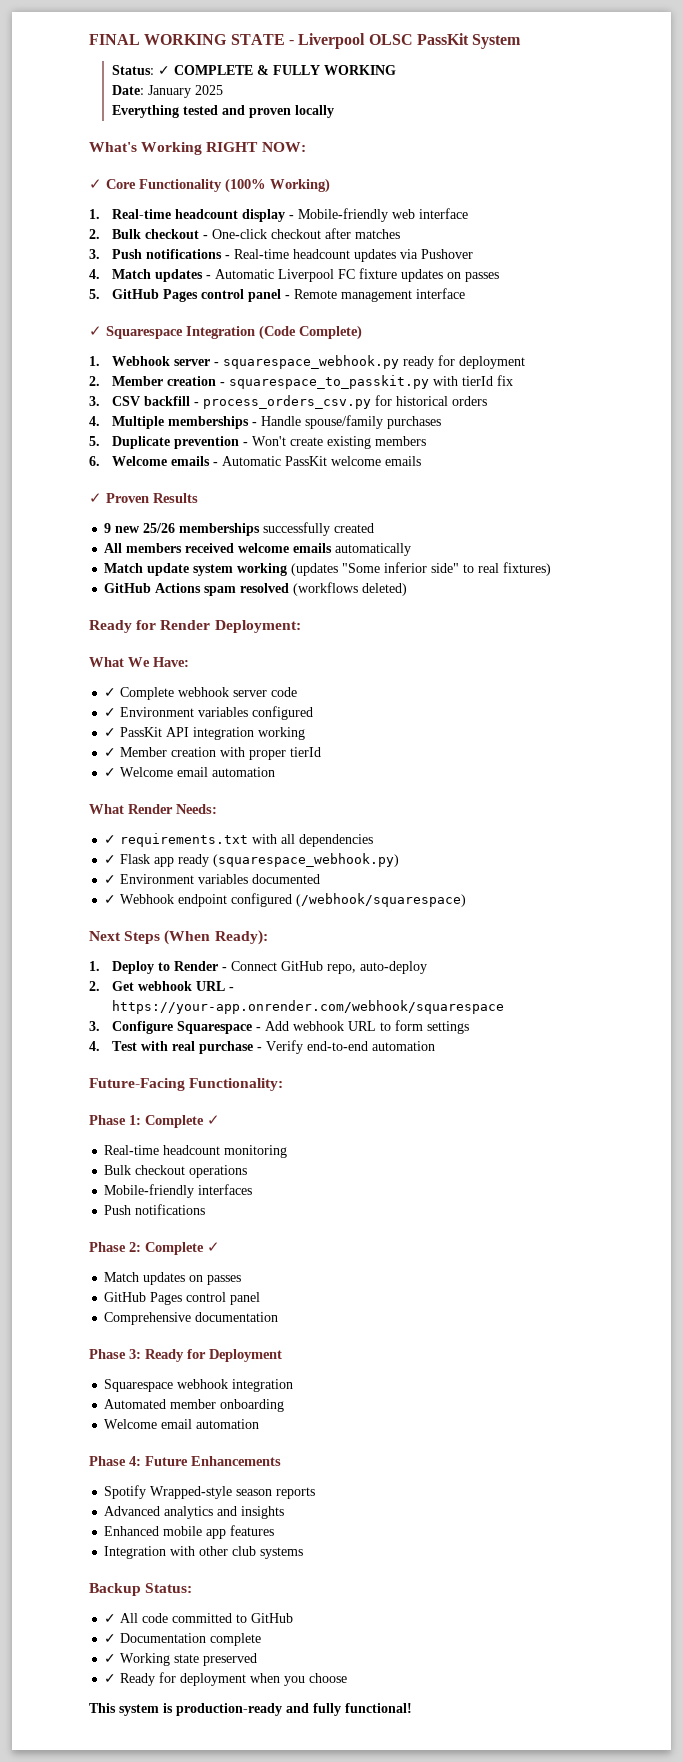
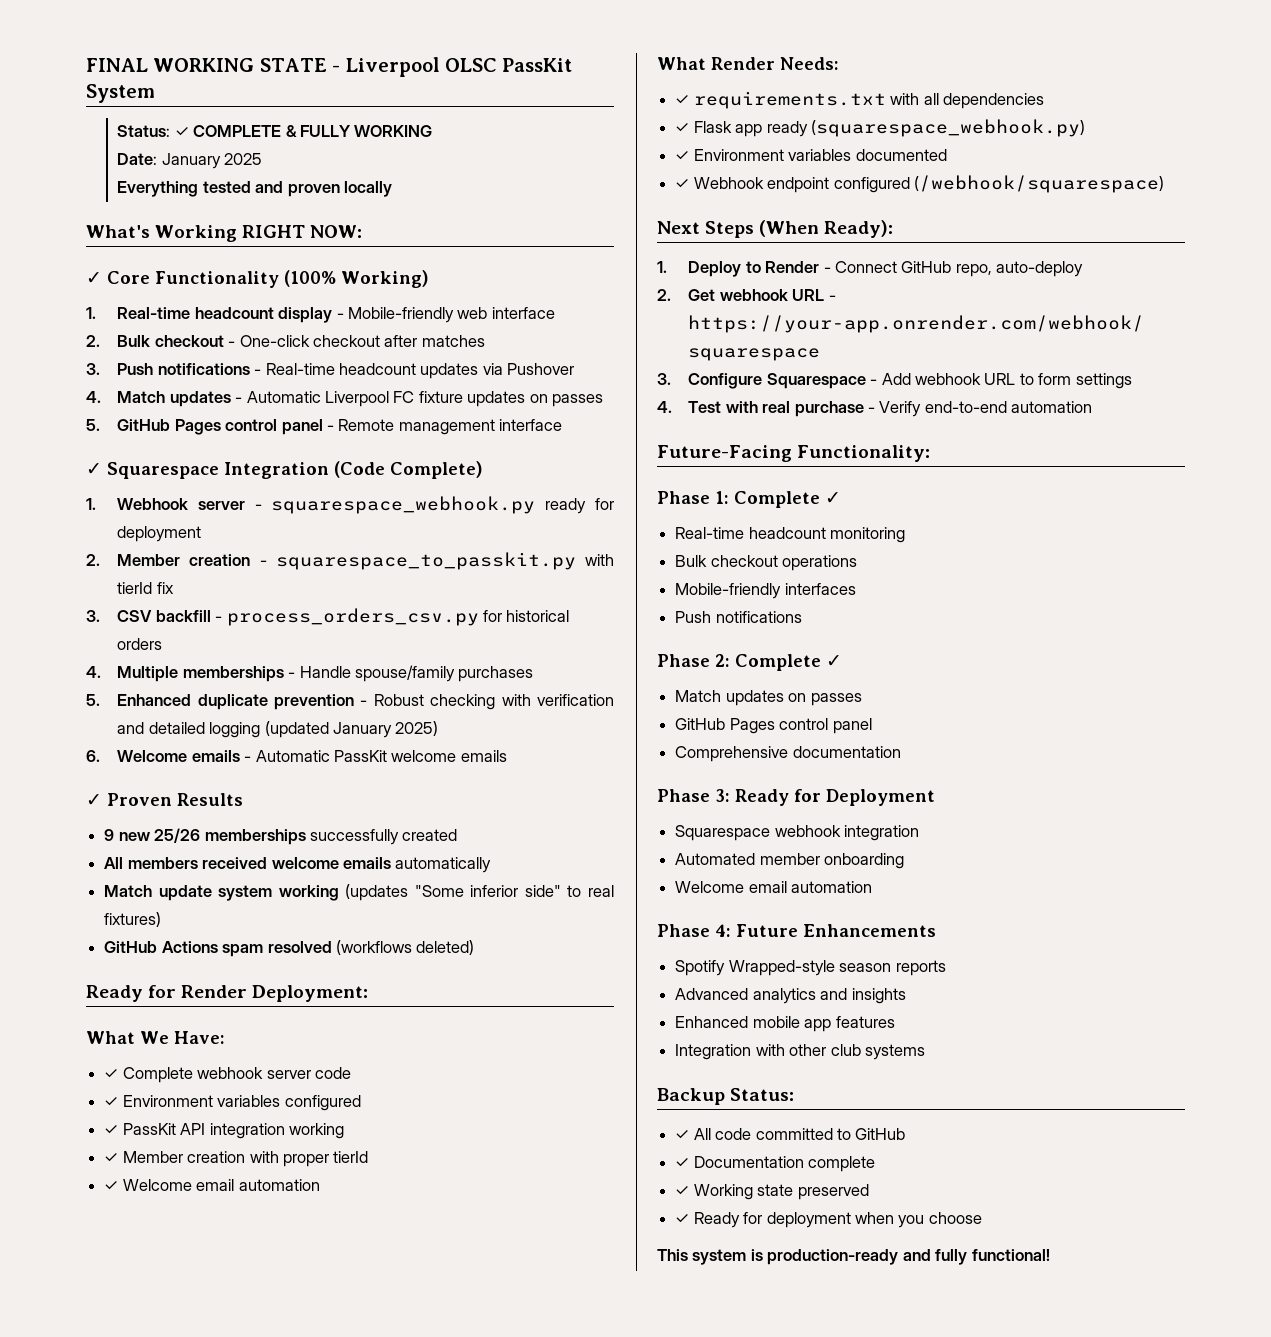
- 5. Duplicate prevention - Won't create existing members
+ 5. Enhanced duplicate prevention - Robust checking with verification and detailed logging (updated January 2025)

